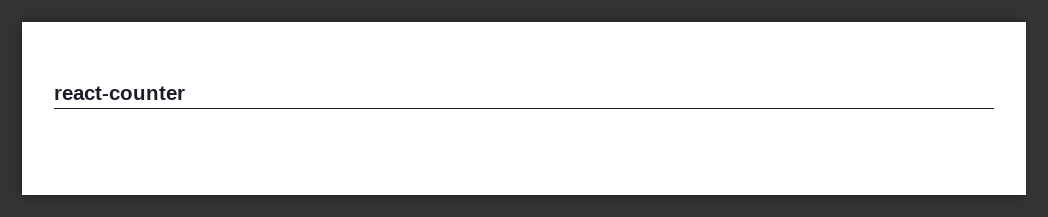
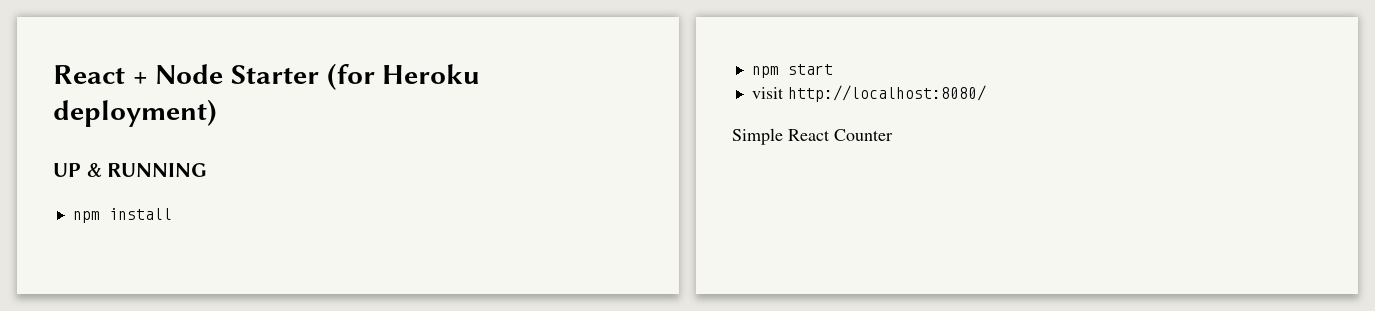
- react-counter
+ React + Node Starter (for Heroku deployment)
+ UP & RUNNING
+ npm install
+ npm start
+ visit http://localhost:8080/
+ Simple React Counter

